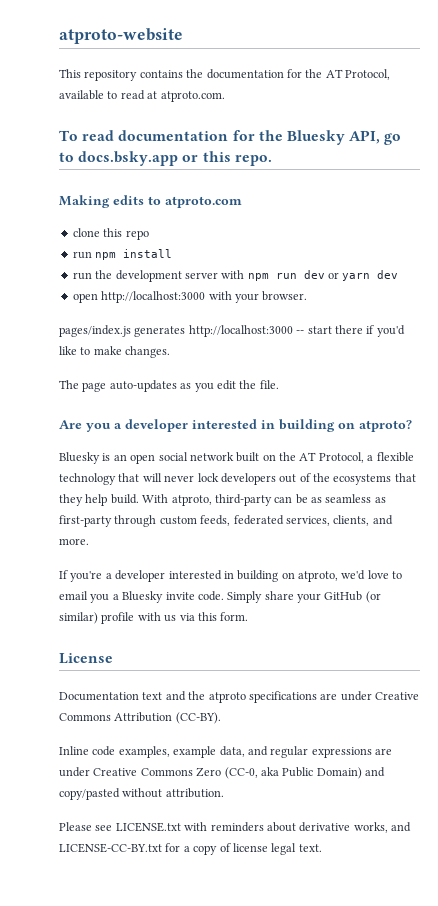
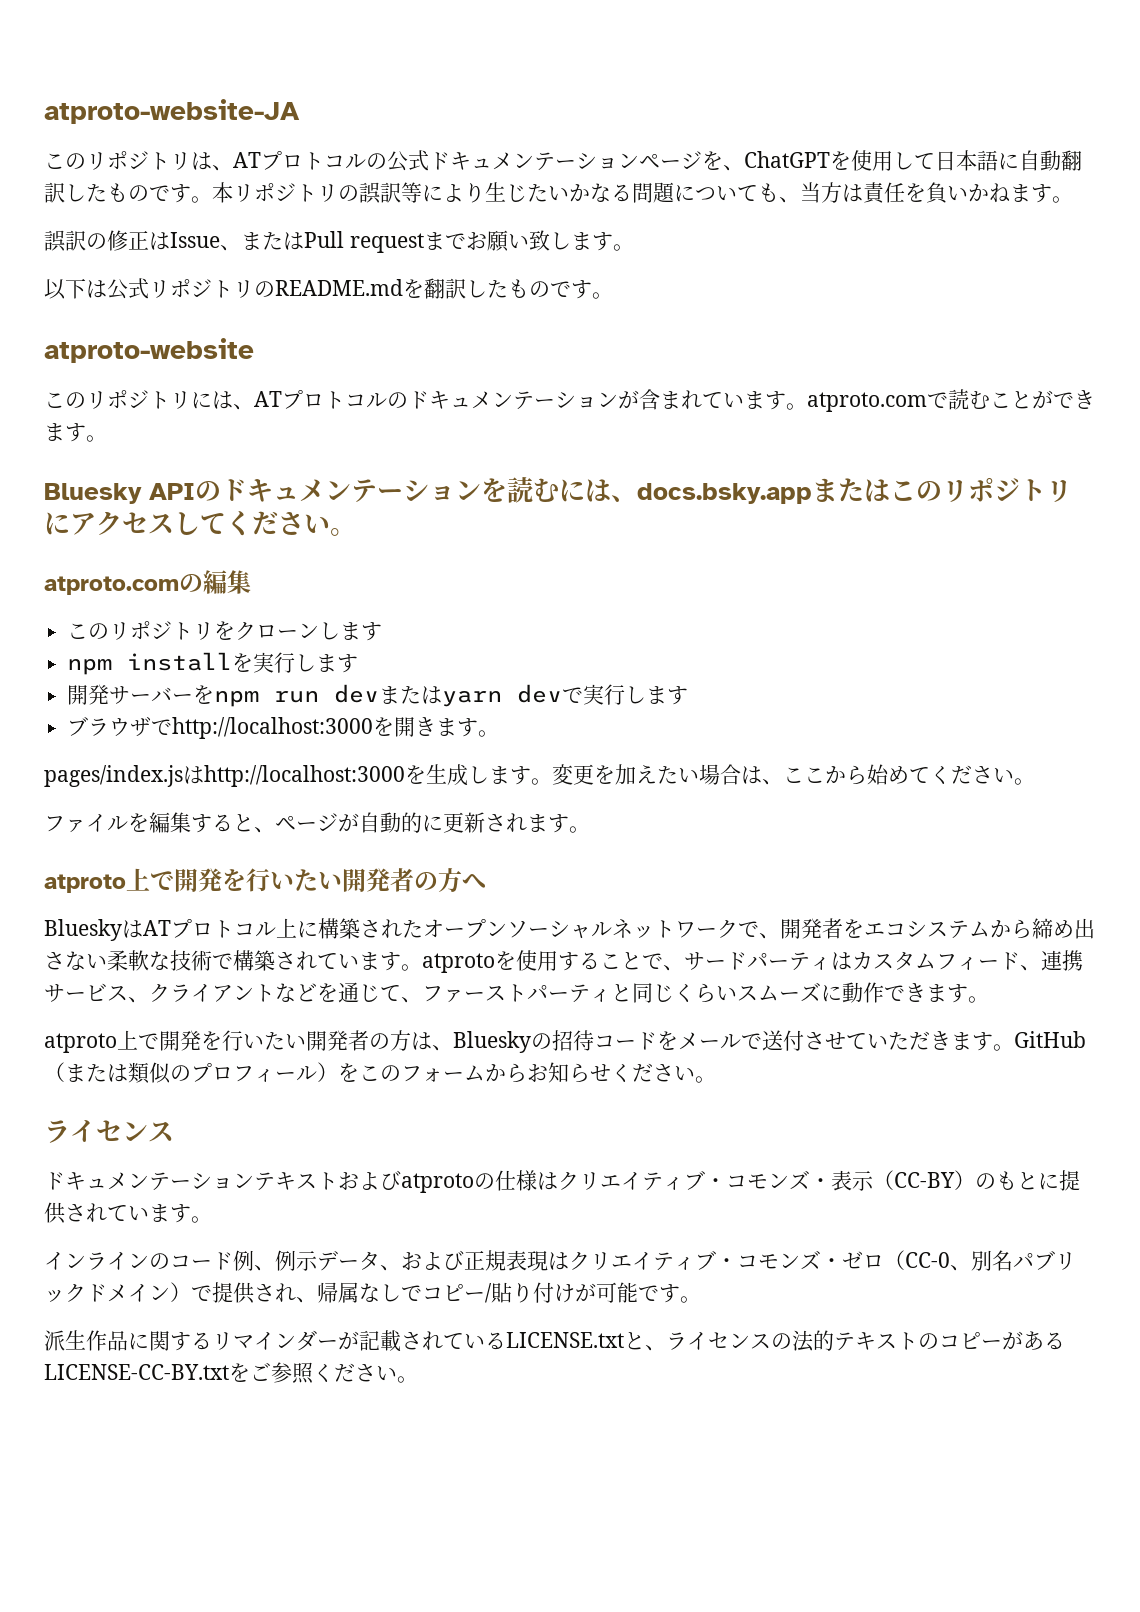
+ atproto-website-JA
+ このリポジトリは、ATプロトコルの公式ドキュメンテーションページを、ChatGPTを使用して日本語に自動翻訳したものです。本リポジトリの誤訳等により生じたいかなる問題についても、当方は責任を負いかねます。
+ 誤訳の修正はIssue、またはPull requestまでお願い致します。
+ 以下は公式リポジトリのREADME.mdを翻訳したものです。
  atproto-website
- This repository contains the documentation for the AT Protocol, available to read at atproto.com.
- To read documentation for the Bluesky API, go to docs.bsky.app or this repo.
- Making edits to atproto.com
- clone this repo
- run npm install
- run the development server with npm run dev or yarn dev
- open http://localhost:3000 with your browser.
- pages/index.js generates http://localhost:3000 -- start there if you'd like to make changes.
- The page auto-updates as you edit the file.
- Are you a developer interested in building on atproto?
- Bluesky is an open social network built on the AT Protocol, a flexible technology that will never lock developers out of the ecosystems that they help build. With atproto, third-party can be as seamless as first-party through custom feeds, federated services, clients, and more.
- If you're a developer interested in building on atproto, we'd love to email you a Bluesky invite code. Simply share your GitHub (or similar) profile with us via this form.
- License
- Documentation text and the atproto specifications are under Creative Commons Attribution (CC-BY).
- Inline code examples, example data, and regular expressions are under Creative Commons Zero (CC-0, aka Public Domain) and copy/pasted without attribution.
- Please see LICENSE.txt with reminders about derivative works, and LICENSE-CC-BY.txt for a copy of license legal text.
+ このリポジトリには、ATプロトコルのドキュメンテーションが含まれています。atproto.comで読むことができます。
+ Bluesky APIのドキュメンテーションを読むには、docs.bsky.appまたはこのリポジトリにアクセスしてください。
+ atproto.comの編集
+ このリポジトリをクローンします
+ npm installを実行します
+ 開発サーバーをnpm run devまたはyarn devで実行します
+ ブラウザでhttp://localhost:3000を開きます。
+ pages/index.jsはhttp://localhost:3000を生成します。変更を加えたい場合は、ここから始めてください。
+ ファイルを編集すると、ページが自動的に更新されます。
+ atproto上で開発を行いたい開発者の方へ
+ BlueskyはATプロトコル上に構築されたオープンソーシャルネットワークで、開発者をエコシステムから締め出さない柔軟な技術で構築されています。atprotoを使用することで、サードパーティはカスタムフィード、連携サービス、クライアントなどを通じて、ファーストパーティと同じくらいスムーズに動作できます。
+ atproto上で開発を行いたい開発者の方は、Blueskyの招待コードをメールで送付させていただきます。GitHub（または類似のプロフィール）をこのフォームからお知らせください。
+ ライセンス
+ ドキュメンテーションテキストおよびatprotoの仕様はクリエイティブ・コモンズ・表示（CC-BY）のもとに提供されています。
+ インラインのコード例、例示データ、および正規表現はクリエイティブ・コモンズ・ゼロ（CC-0、別名パブリックドメイン）で提供され、帰属なしでコピー/貼り付けが可能です。
+ 派生作品に関するリマインダーが記載されているLICENSE.txtと、ライセンスの法的テキストのコピーがあるLICENSE-CC-BY.txtをご参照ください。

